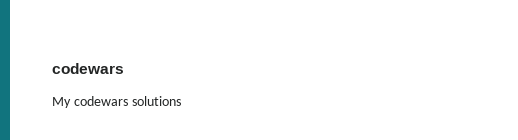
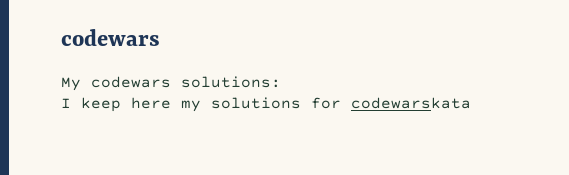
- My codewars solutions
+ My codewars solutions:
+ I keep here my solutions for codewarskata

